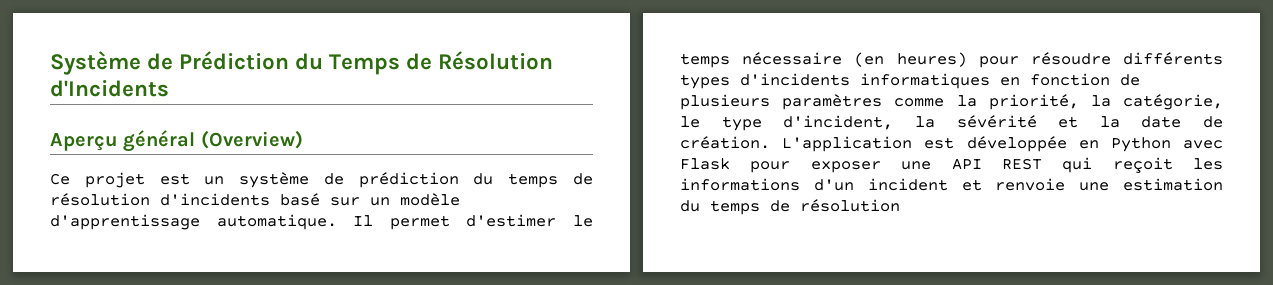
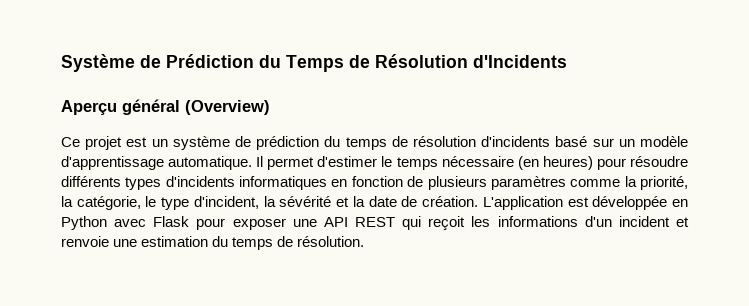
- L'application est développée en Python avec Flask pour exposer une API REST qui reçoit les informations d'un incident et renvoie une estimation du temps de résolution
+ L'application est développée en Python avec Flask pour exposer une API REST qui reçoit les informations d'un incident et renvoie une estimation du temps de résolution.

